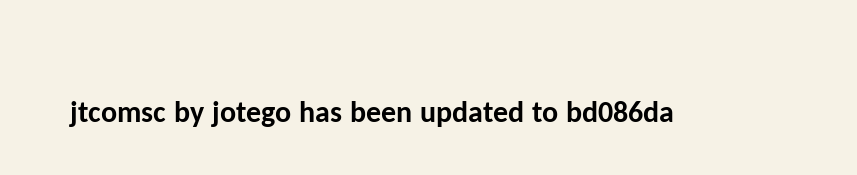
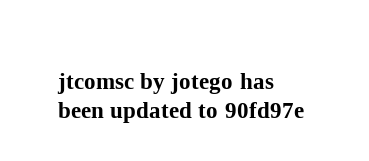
- jtcomsc by jotego has been updated to bd086da
+ jtcomsc by jotego has been updated to 90fd97e

